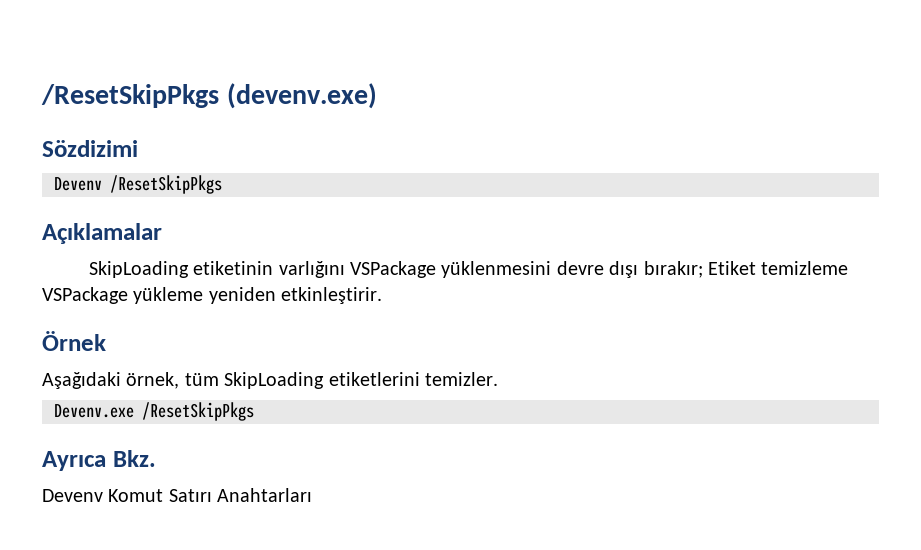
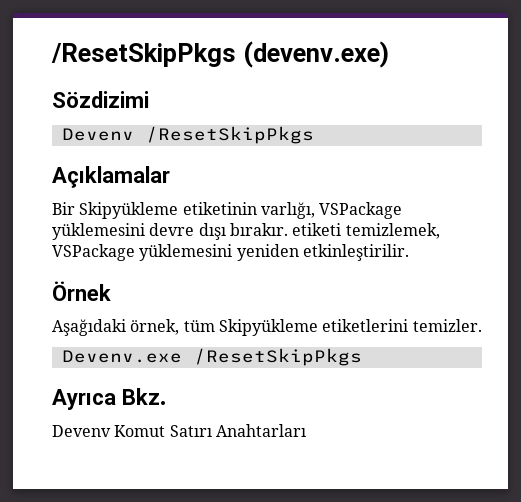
- SkipLoading etiketinin varlığını VSPackage yüklenmesini devre dışı bırakır; Etiket temizleme VSPackage yükleme yeniden etkinleştirir.
+ Bir Skipyükleme etiketinin varlığı, VSPackage yüklemesini devre dışı bırakır. etiketi temizlemek, VSPackage yüklemesini yeniden etkinleştirilir.
- Aşağıdaki örnek, tüm SkipLoading etiketlerini temizler.
+ Aşağıdaki örnek, tüm Skipyükleme etiketlerini temizler.

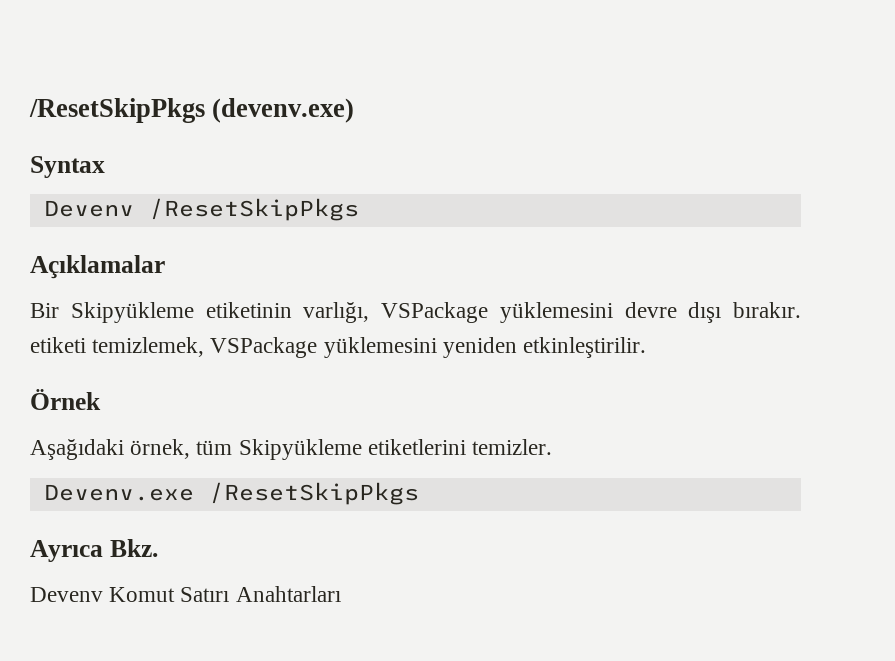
- Sözdizimi
+ Syntax

